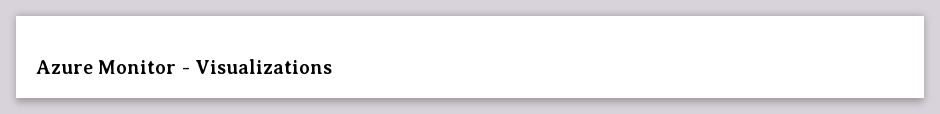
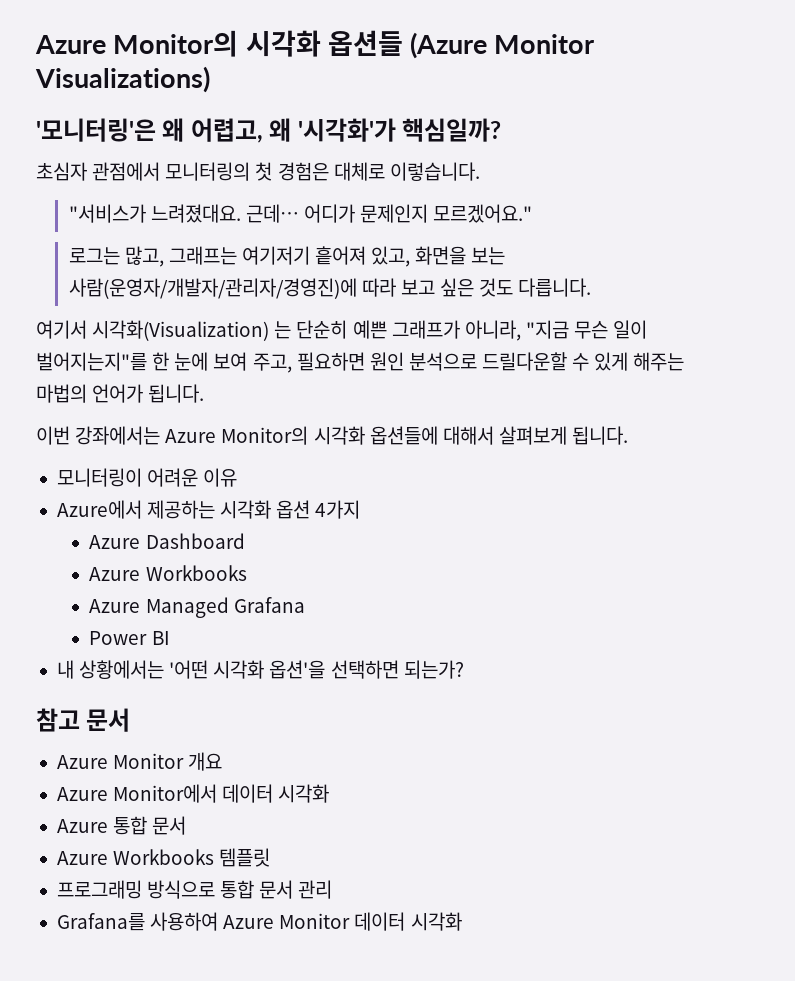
- Azure Monitor - Visualizations
+ Azure Monitor의 시각화 옵션들 (Azure Monitor Visualizations)
+ '모니터링'은 왜 어렵고, 왜 '시각화'가 핵심일까?
+ 초심자 관점에서 모니터링의 첫 경험은 대체로 이렇습니다.
+ "서비스가 느려졌대요. 근데… 어디가 문제인지 모르겠어요."
+ 로그는 많고, 그래프는 여기저기 흩어져 있고, 화면을 보는 사람(운영자/개발자/관리자/경영진)에 따라 보고 싶은 것도 다릅니다.
+ 여기서 시각화(Visualization) 는 단순히 예쁜 그래프가 아니라, "지금 무슨 일이 벌어지는지"를 한 눈에 보여 주고, 필요하면 원인 분석으로 드릴다운할 수 있게 해주는 마법의 언어가 됩니다.
+ 이번 강좌에서는 Azure Monitor의 시각화 옵션들에 대해서 살펴보게 됩니다.
+ 모니터링이 어려운 이유
+ Azure에서 제공하는 시각화 옵션 4가지
+ Azure Dashboard
+ Azure Workbooks
+ Azure Managed Grafana
+ Power BI
+ 내 상황에서는 '어떤 시각화 옵션'을 선택하면 되는가?
+ 참고 문서
+ Azure Monitor 개요
+ Azure Monitor에서 데이터 시각화
+ Azure 통합 문서
+ Azure Workbooks 템플릿
+ 프로그래밍 방식으로 통합 문서 관리
+ Grafana를 사용하여 Azure Monitor 데이터 시각화

